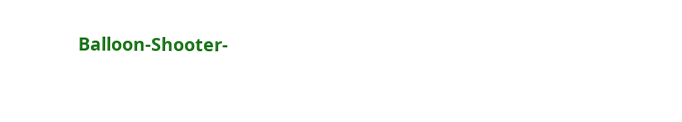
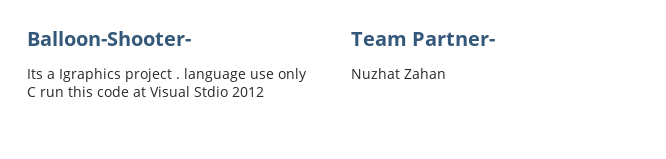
+ Its a Igraphics project . language use only C run this code at Visual Stdio 2012
+ Team Partner-
+ Nuzhat Zahan

